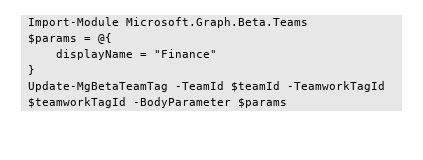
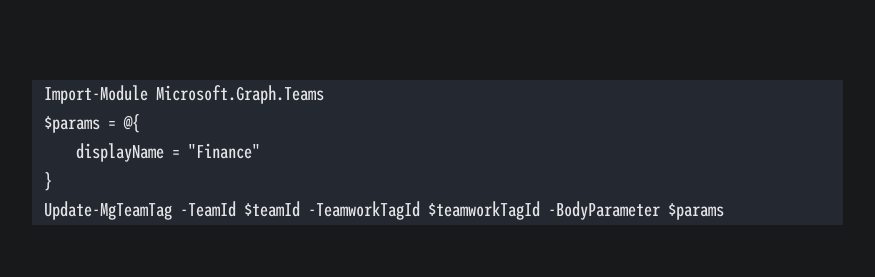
- Import-Module Microsoft.Graph.Beta.Teams
+ Import-Module Microsoft.Graph.Teams
- Update-MgBetaTeamTag -TeamId $teamId -TeamworkTagId $teamworkTagId -BodyParameter $params
+ Update-MgTeamTag -TeamId $teamId -TeamworkTagId $teamworkTagId -BodyParameter $params

